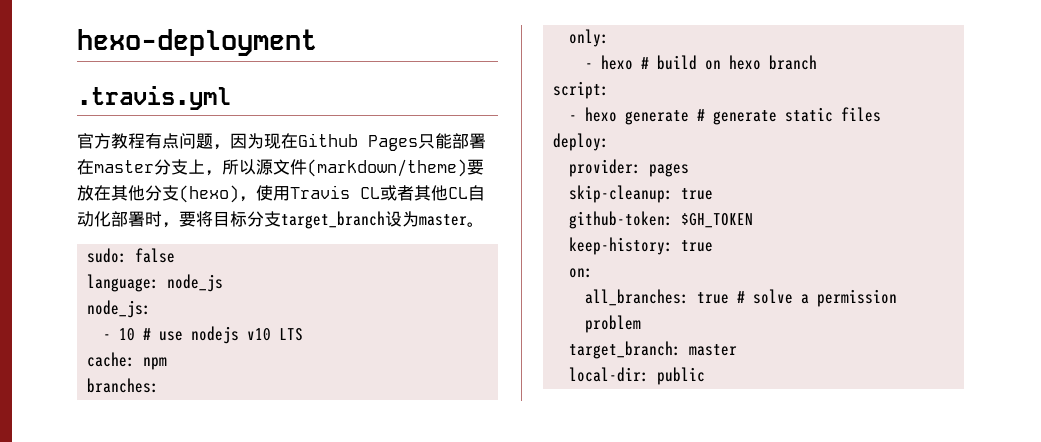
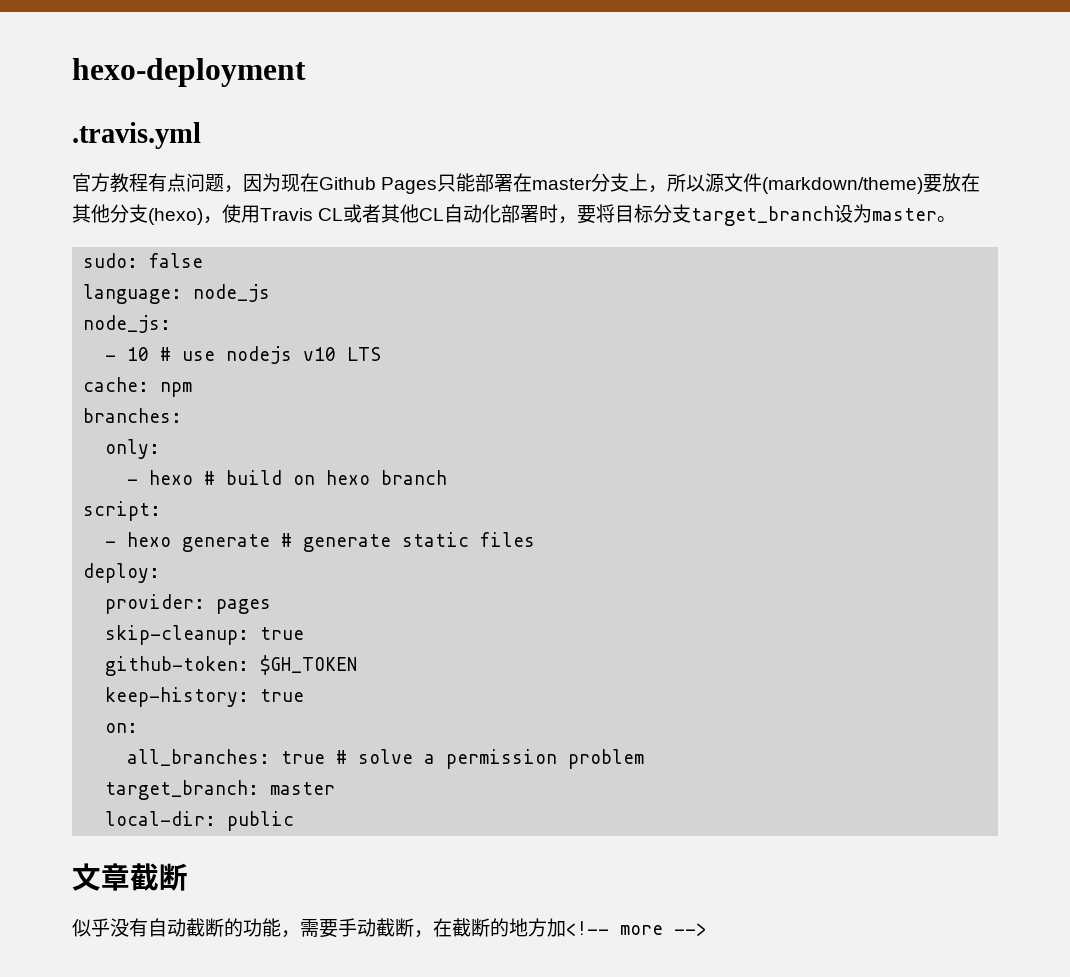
+ 文章截断
+ 似乎没有自动截断的功能，需要手动截断，在截断的地方加<!-- more -->

